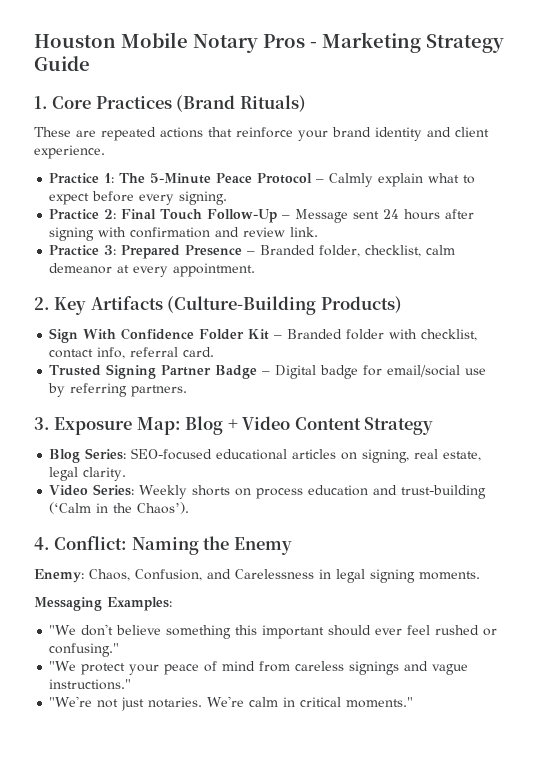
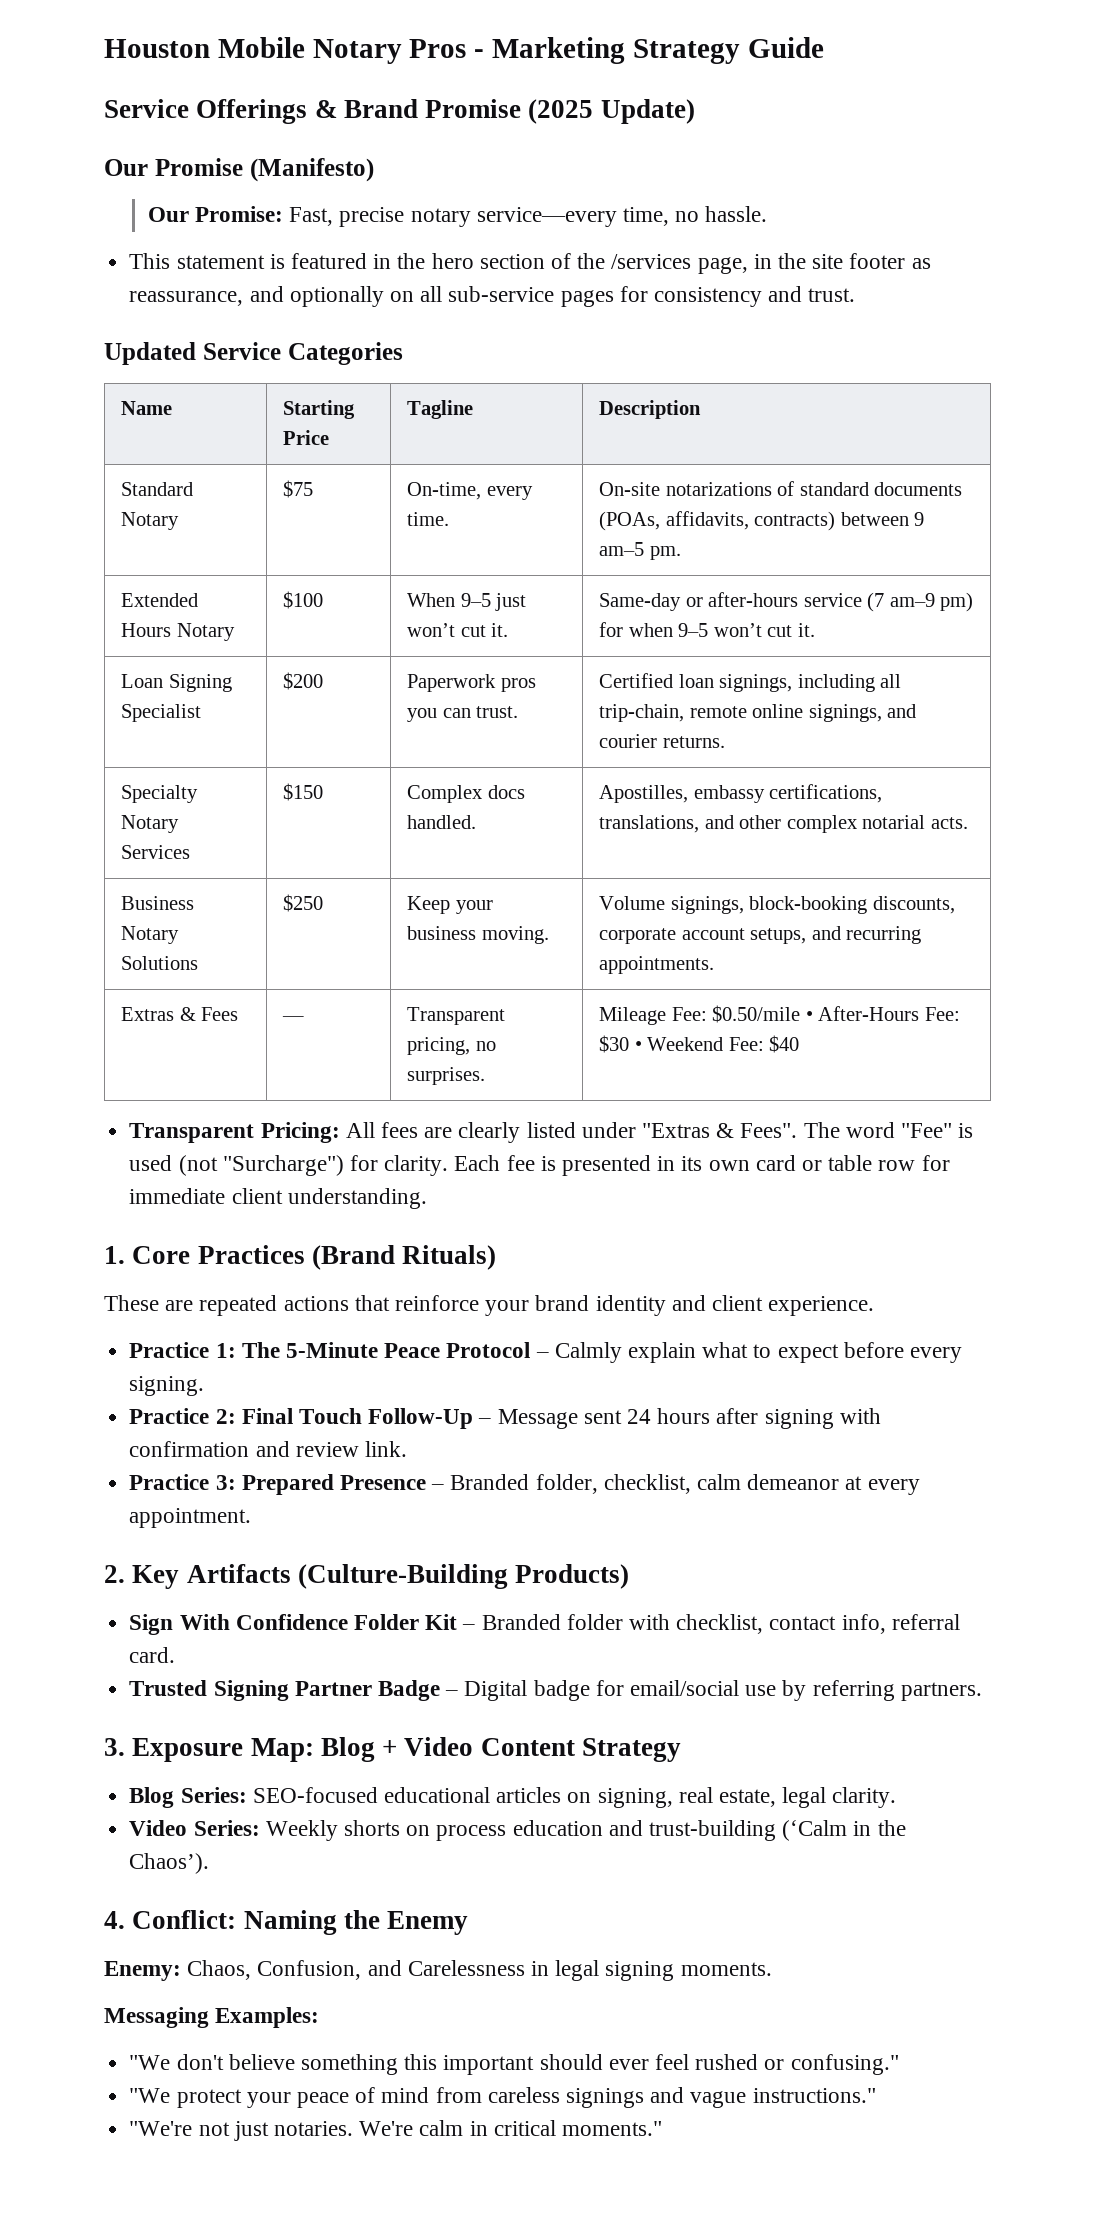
+ Service Offerings & Brand Promise (2025 Update)
+ Our Promise (Manifesto)
+ Our Promise: Fast, precise notary service—every time, no hassle.
+ This statement is featured in the hero section of the /services page, in the site footer as reassurance, and optionally on all sub-service pages for consistency and trust.
+ Updated Service Categories
+ Name | Starting Price | Tagline | Description
+ Standard Notary | $75 | On-time, every time. | On-site notarizations of standard documents (POAs, affidavits, contracts) between 9 am–5 pm.
+ Extended Hours Notary | $100 | When 9–5 just won’t cut it. | Same-day or after-hours service (7 am–9 pm) for when 9–5 won’t cut it.
+ Loan Signing Specialist | $200 | Paperwork pros you can trust. | Certified loan signings, including all trip-chain, remote online signings, and courier returns.
+ Specialty Notary Services | $150 | Complex docs handled. | Apostilles, embassy certifications, translations, and other complex notarial acts.
+ Business Notary Solutions | $250 | Keep your business moving. | Volume signings, block-booking discounts, corporate account setups, and recurring appointments.
+ Extras & Fees | — | Transparent pricing, no surprises. | Mileage Fee: $0.50/mile • After-Hours Fee: $30 • Weekend Fee: $40
+ Transparent Pricing: All fees are clearly listed under "Extras & Fees". The word "Fee" is used (not "Surcharge") for clarity. Each fee is presented in its own card or table row for immediate client understanding.

